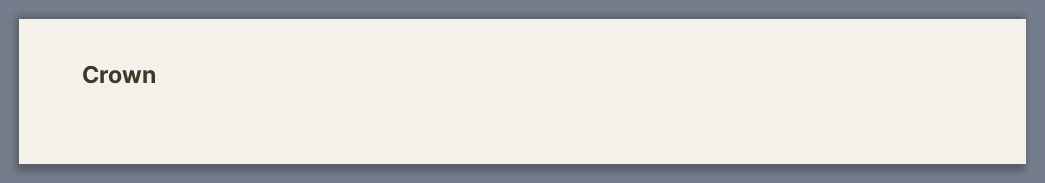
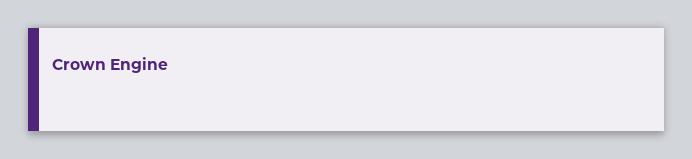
- Crown
+ Crown Engine

